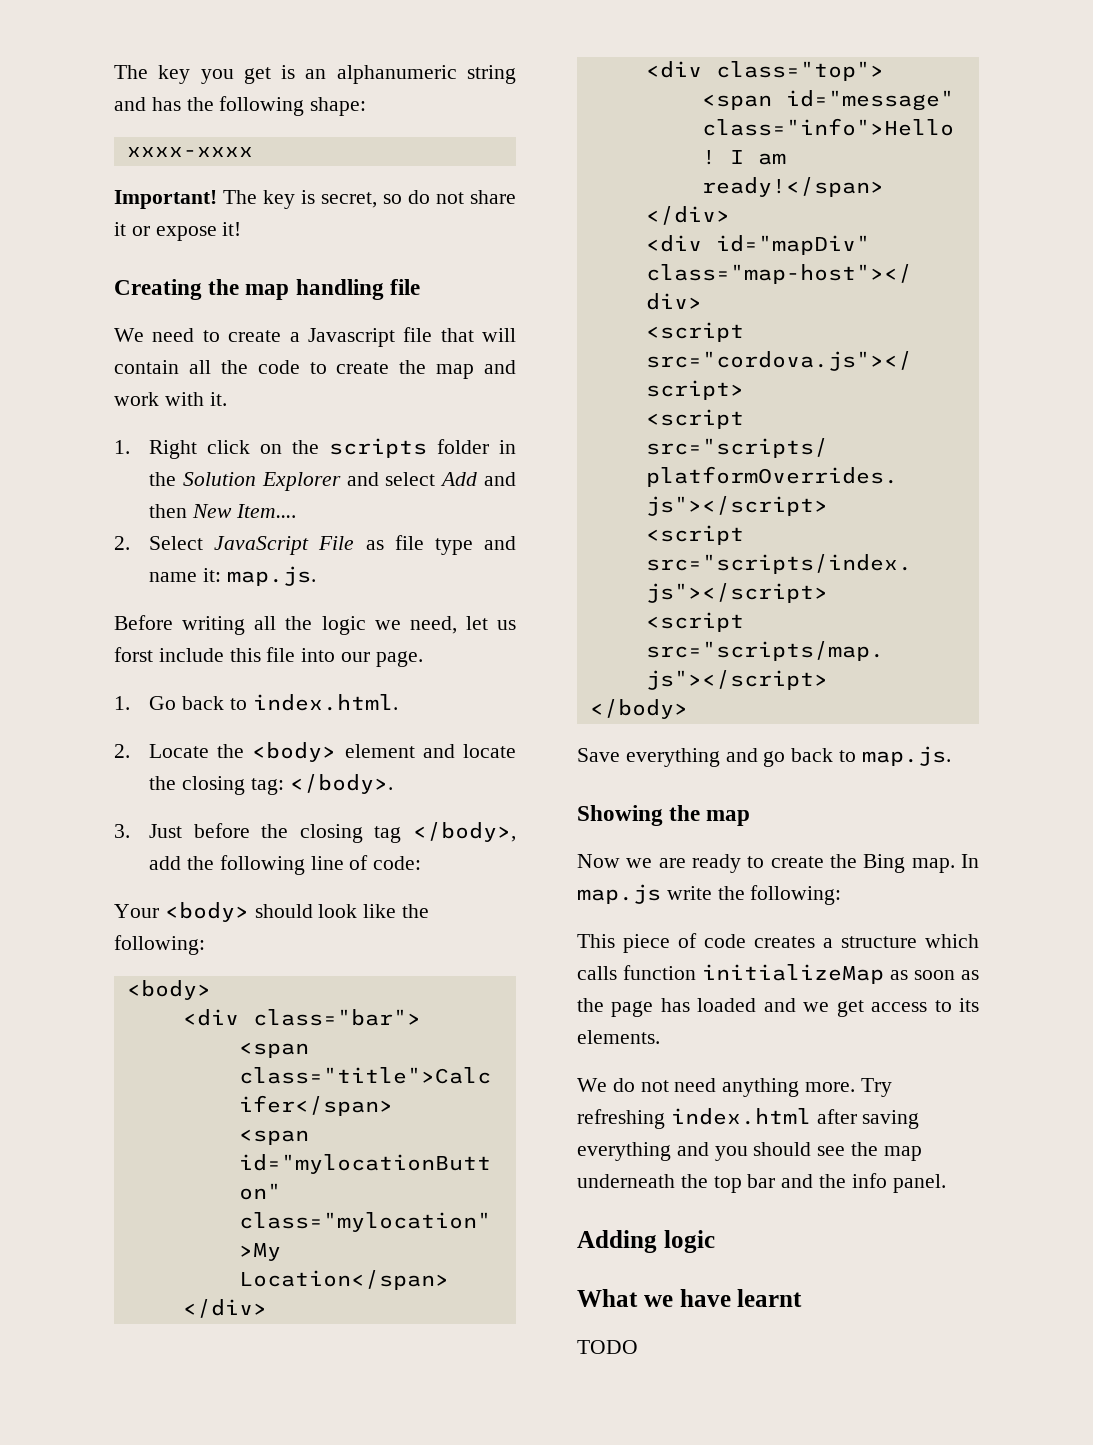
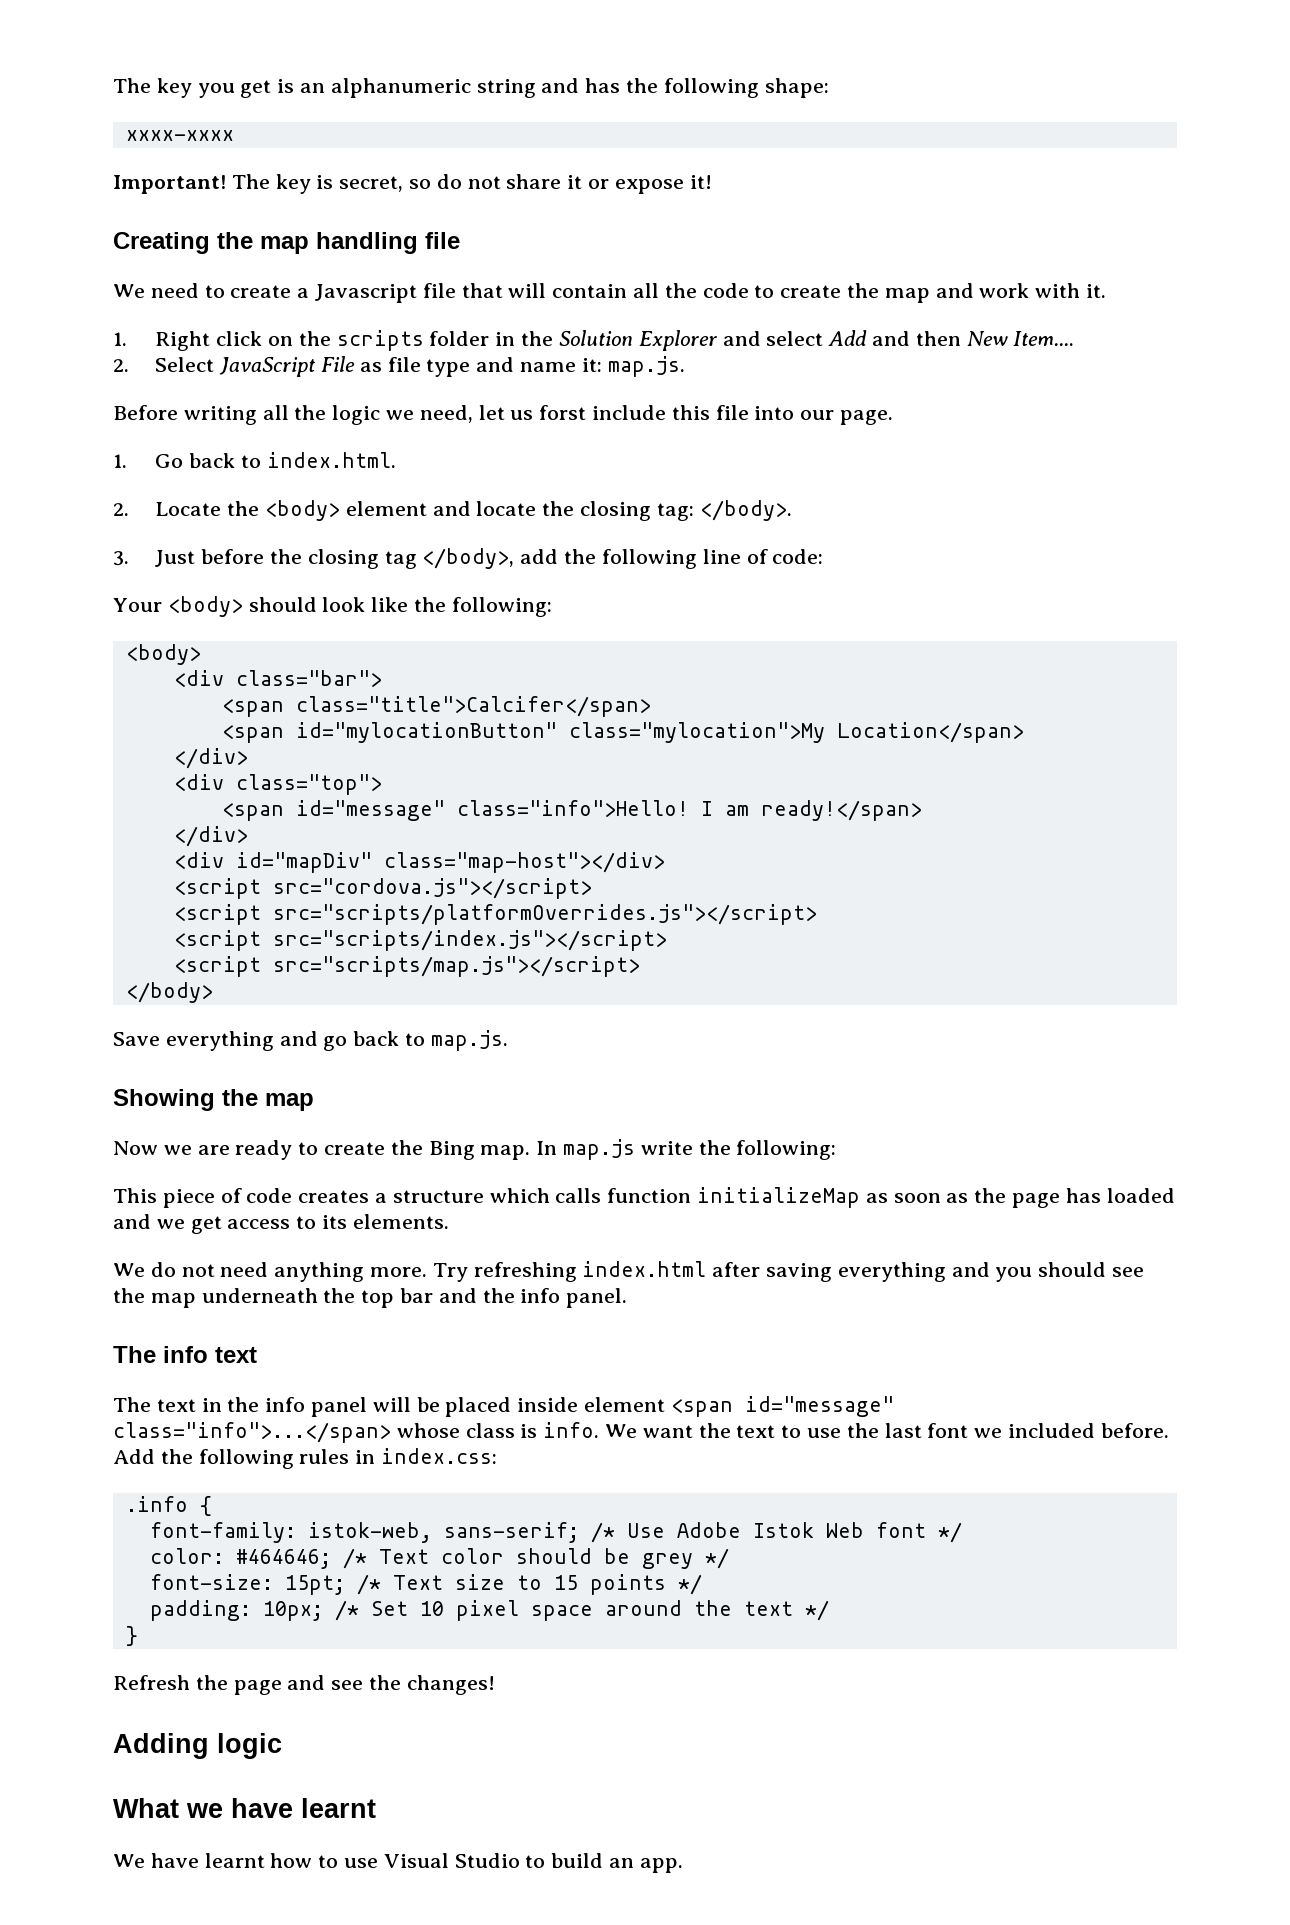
+ The info text
+ The text in the info panel will be placed inside element <span id="message" class="info">...</span> whose class is info. We want the text to use the last font we included before. Add the following rules in index.css:
+ .info {
+ font-family: istok-web, sans-serif; /* Use Adobe Istok Web font */
+ color: #464646; /* Text color should be grey */
+ font-size: 15pt; /* Text size to 15 points */
+ padding: 10px; /* Set 10 pixel space around the text */
+ }
+ Refresh the page and see the changes!
- TODO
+ We have learnt how to use Visual Studio to build an app.

